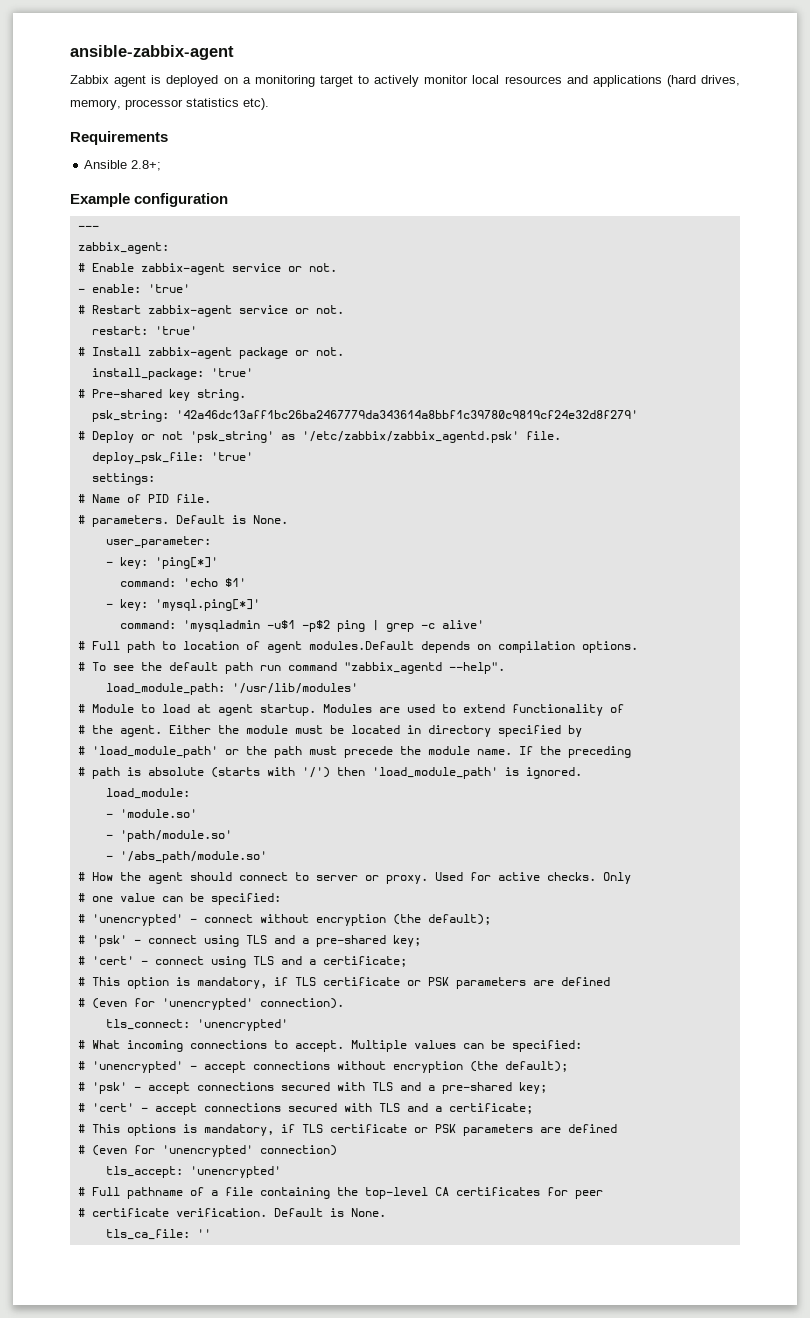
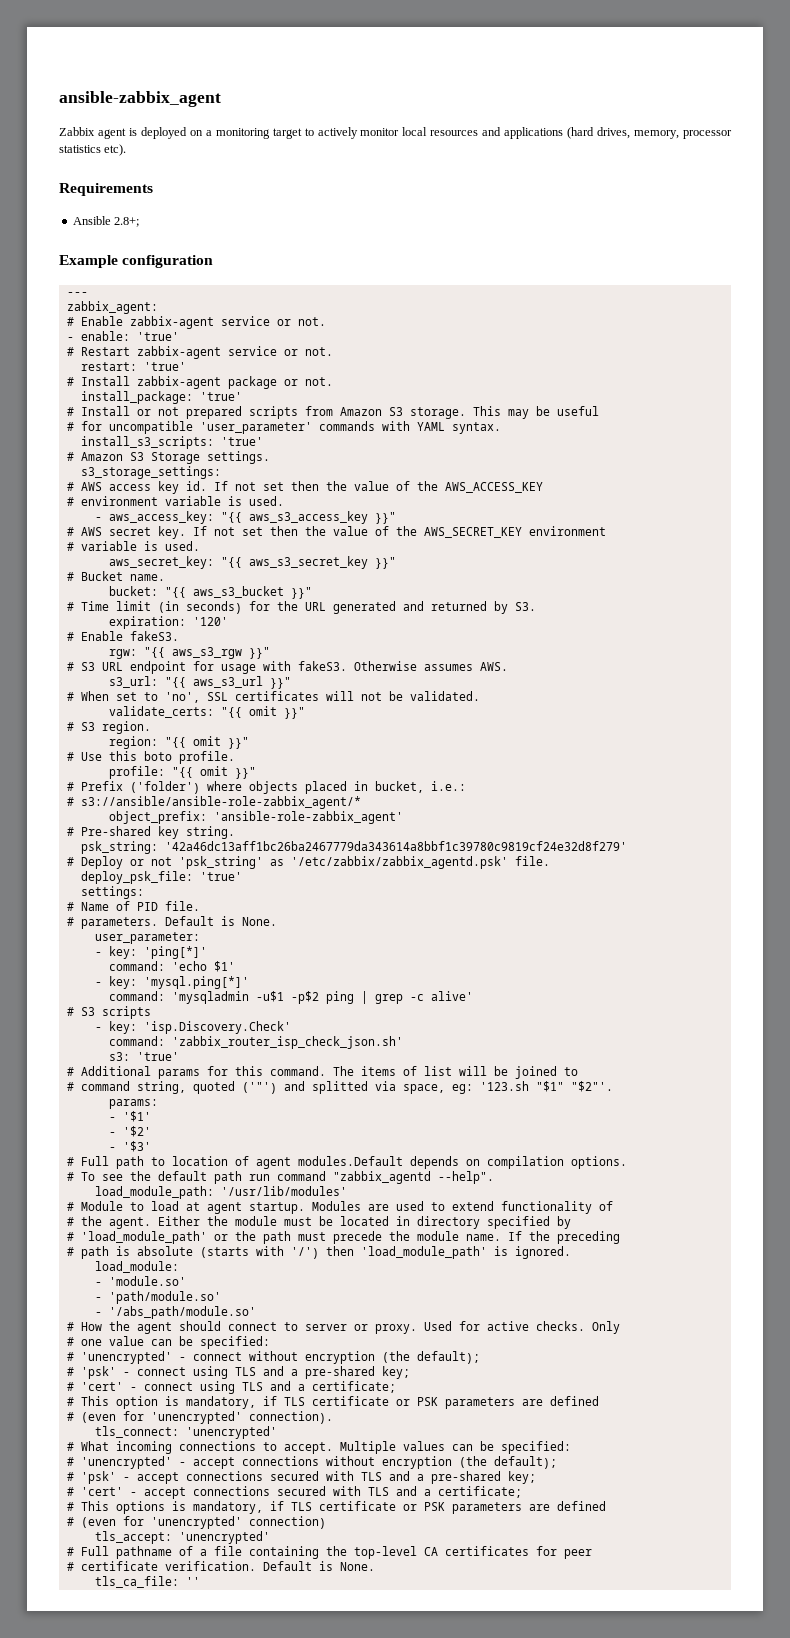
- ansible-zabbix-agent
+ ansible-zabbix_agent
+ # Install or not prepared scripts from Amazon S3 storage. This may be useful
+ # for uncompatible 'user_parameter' commands with YAML syntax.
+ install_s3_scripts: 'true'
+ # Amazon S3 Storage settings.
+ s3_storage_settings:
+ # AWS access key id. If not set then the value of the AWS_ACCESS_KEY
+ # environment variable is used.
+ - aws_access_key: "{{ aws_s3_access_key }}"
+ # AWS secret key. If not set then the value of the AWS_SECRET_KEY environment
+ # variable is used.
+ aws_secret_key: "{{ aws_s3_secret_key }}"
+ # Bucket name.
+ bucket: "{{ aws_s3_bucket }}"
+ # Time limit (in seconds) for the URL generated and returned by S3.
+ expiration: '120'
+ # Enable fakeS3.
+ rgw: "{{ aws_s3_rgw }}"
+ # S3 URL endpoint for usage with fakeS3. Otherwise assumes AWS.
+ s3_url: "{{ aws_s3_url }}"
+ # When set to 'no', SSL certificates will not be validated.
+ validate_certs: "{{ omit }}"
+ # S3 region.
+ region: "{{ omit }}"
+ # Use this boto profile.
+ profile: "{{ omit }}"
+ # Prefix ('folder') where objects placed in bucket, i.e.:
+ # s3://ansible/ansible-role-zabbix_agent/*
+ object_prefix: 'ansible-role-zabbix_agent'
+ # S3 scripts
+ - key: 'isp.Discovery.Check'
+ command: 'zabbix_router_isp_check_json.sh'
+ s3: 'true'
+ # Additional params for this command. The items of list will be joined to
+ # command string, quoted ('"') and splitted via space, eg: '123.sh "$1" "$2"'.
+ params:
+ - '$1'
+ - '$2'
+ - '$3'

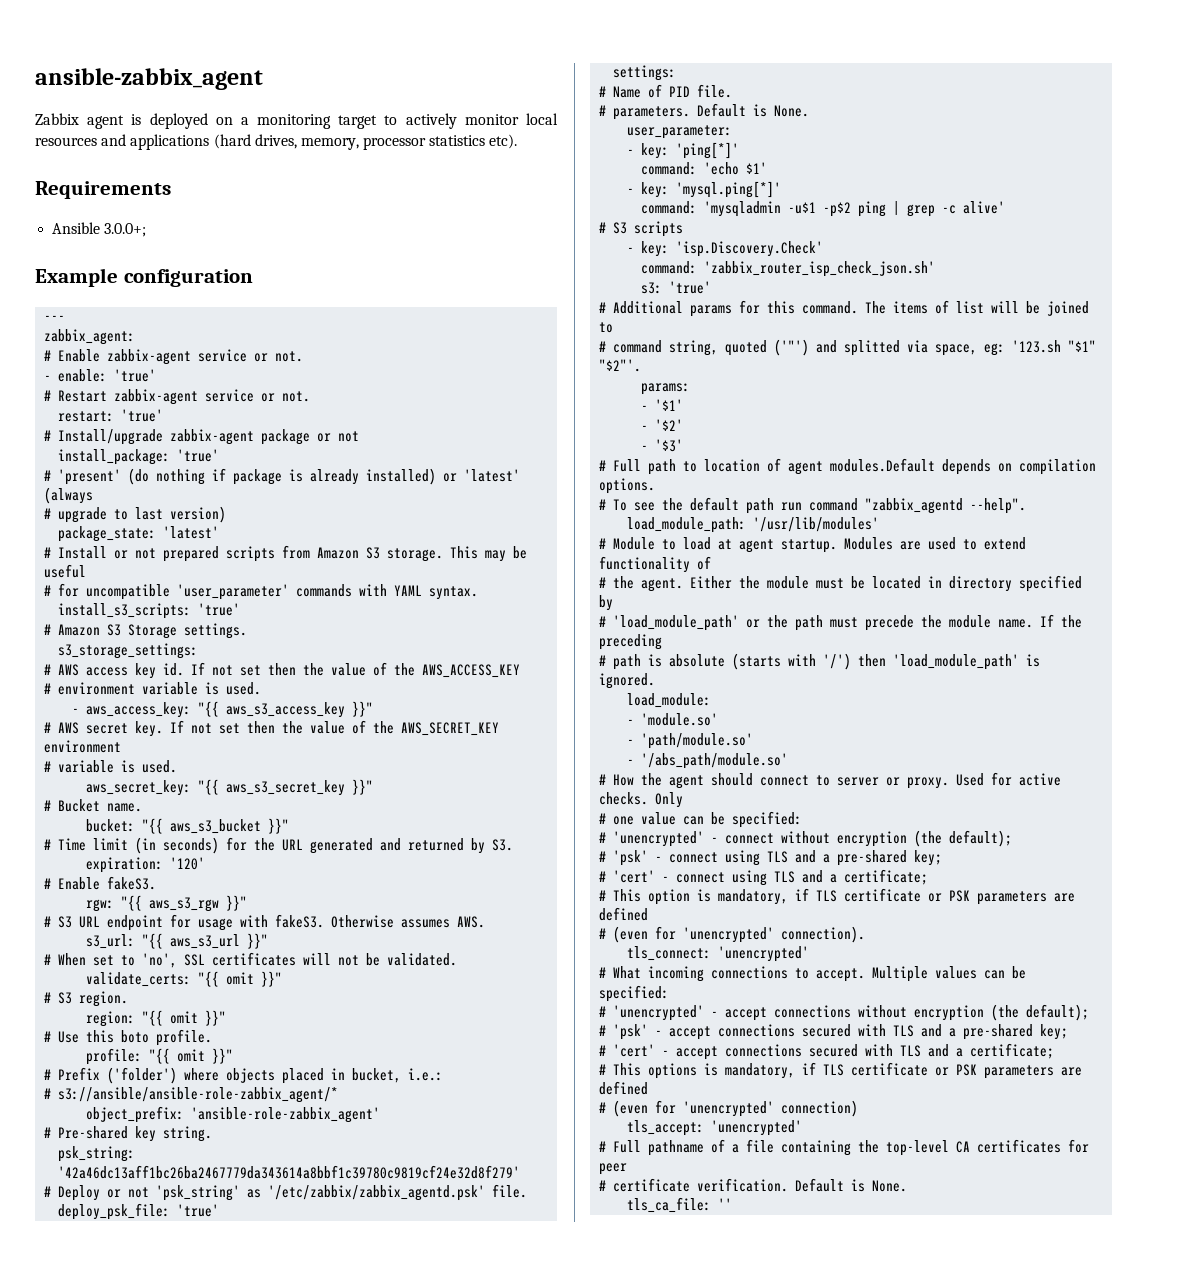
- Ansible 2.8+;
+ Ansible 3.0.0+;
- # Install zabbix-agent package or not.
+ # Install/upgrade zabbix-agent package or not
+ # 'present' (do nothing if package is already installed) or 'latest' (always
+ # upgrade to last version)
+ package_state: 'latest'

